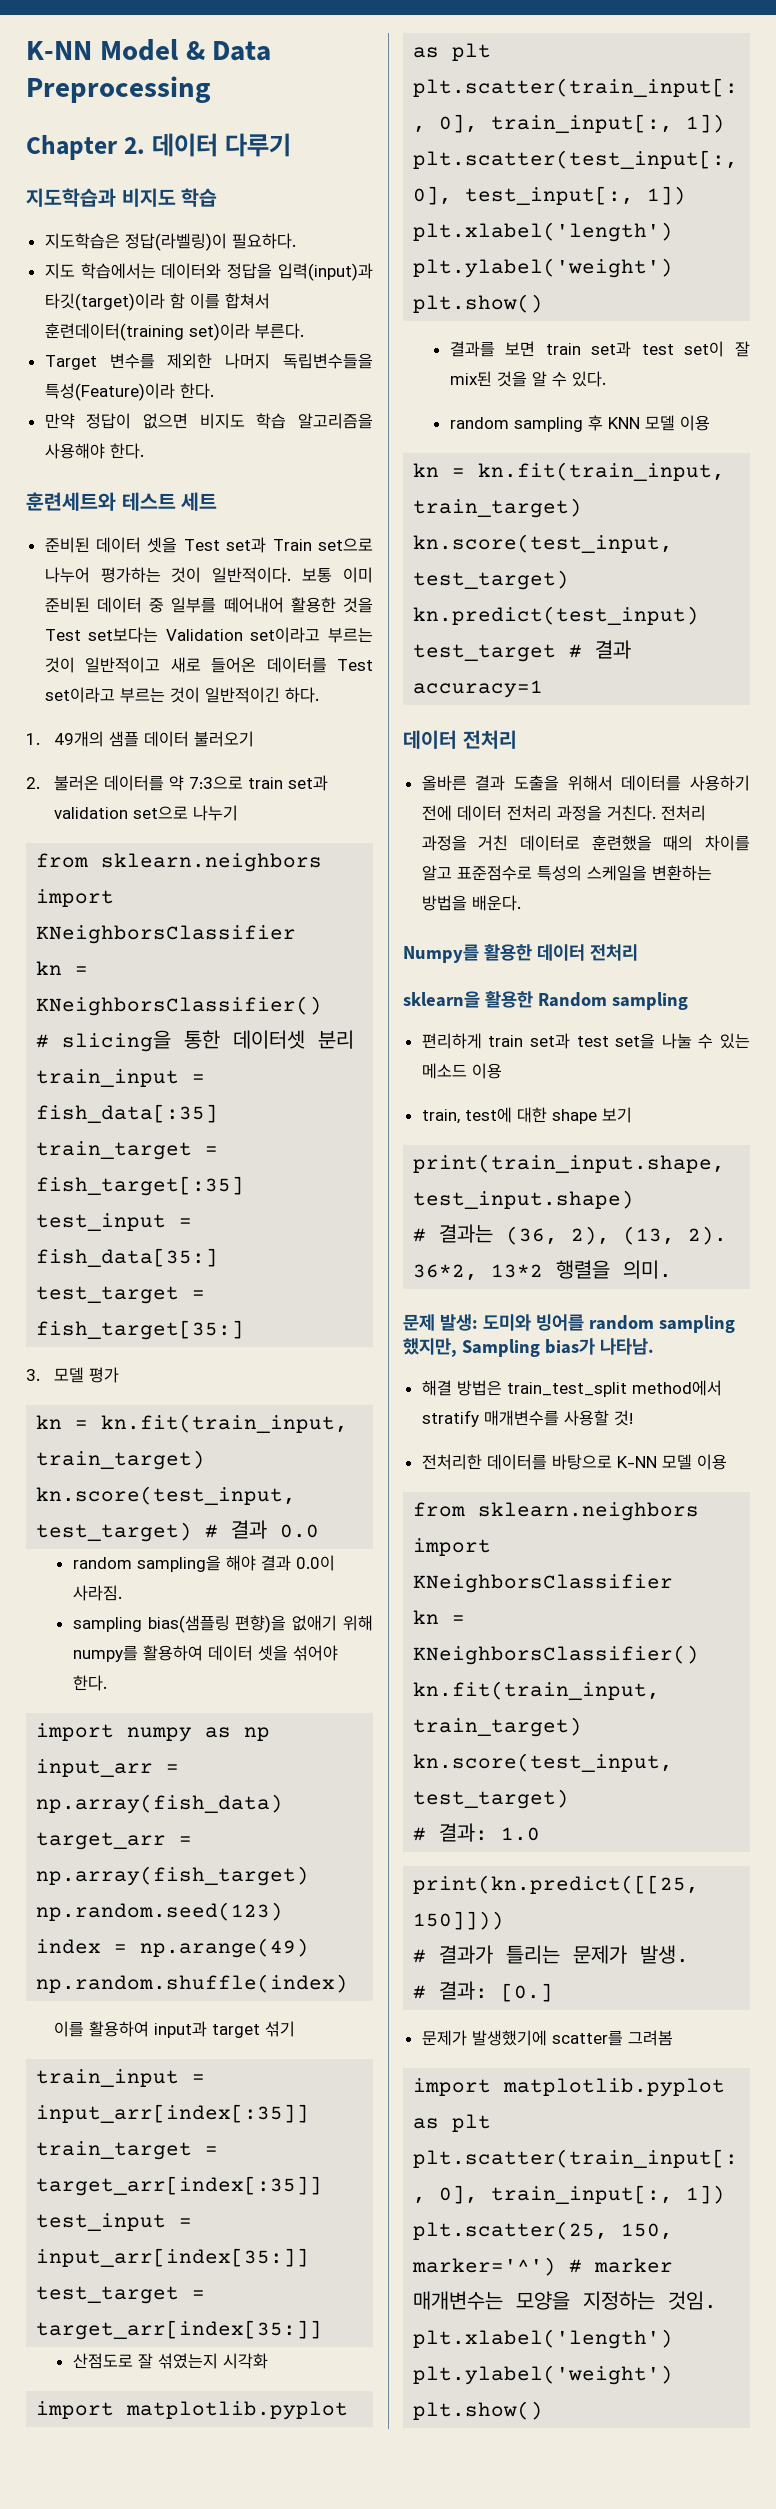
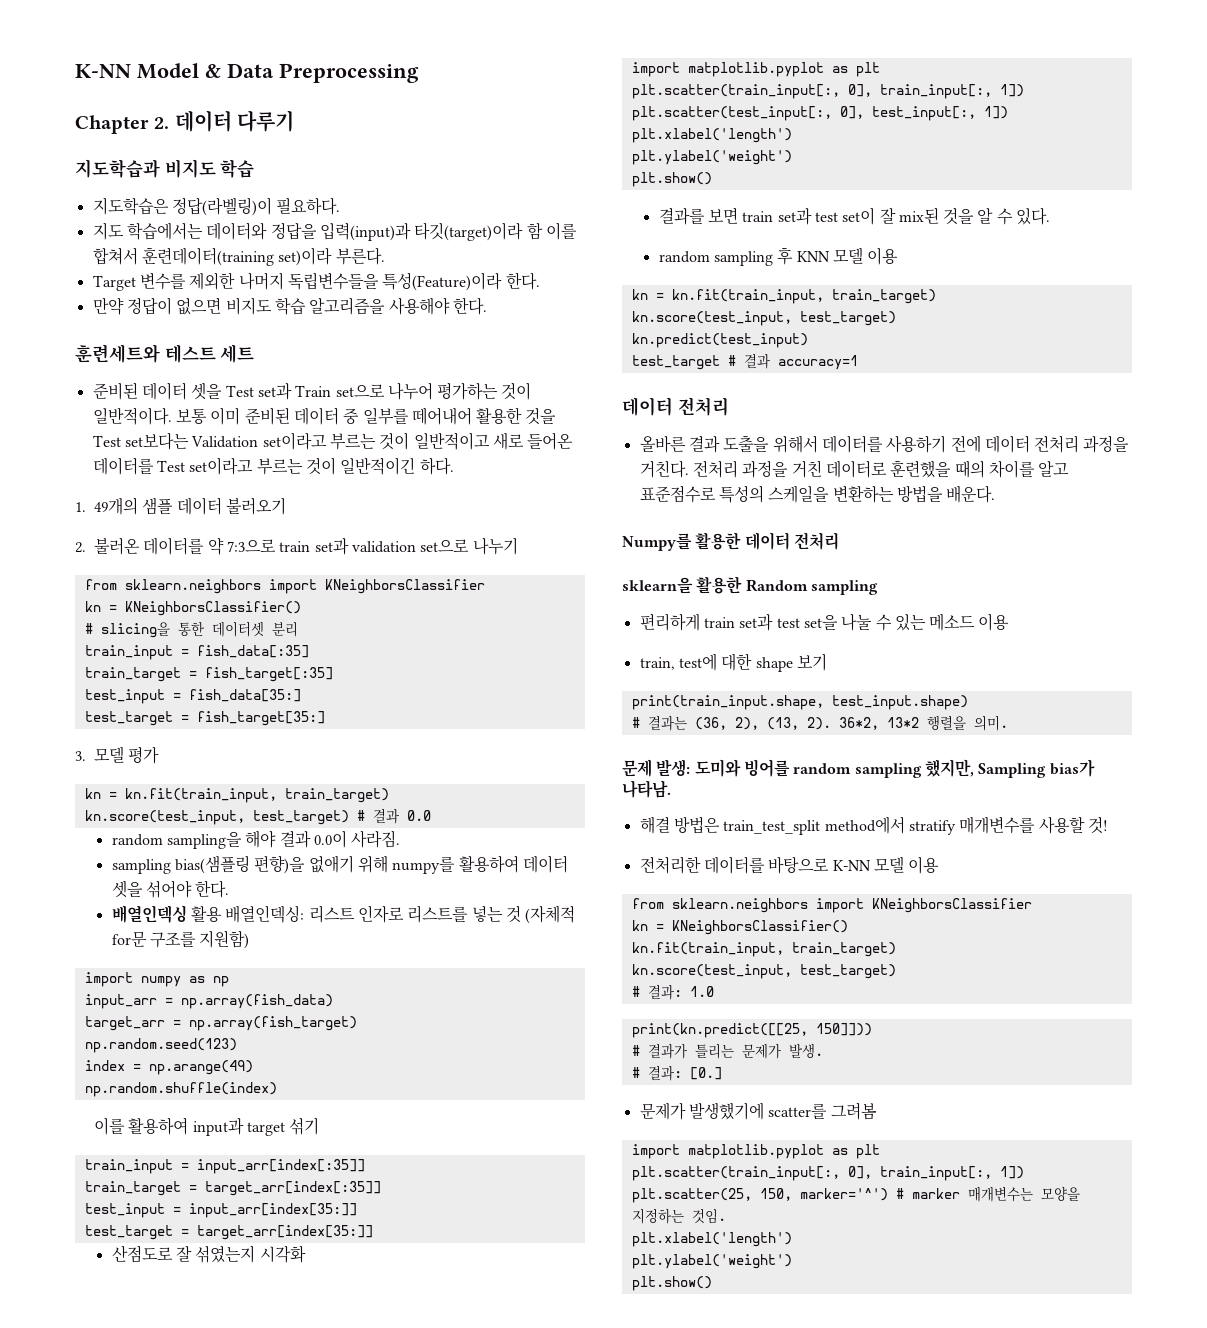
+ 배열인덱싱 활용 배열인덱싱: 리스트 인자로 리스트를 넣는 것 (자체적 for문 구조를 지원함)

